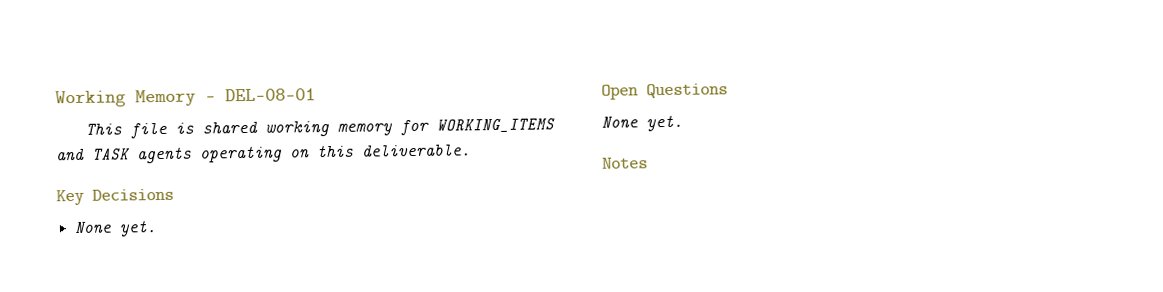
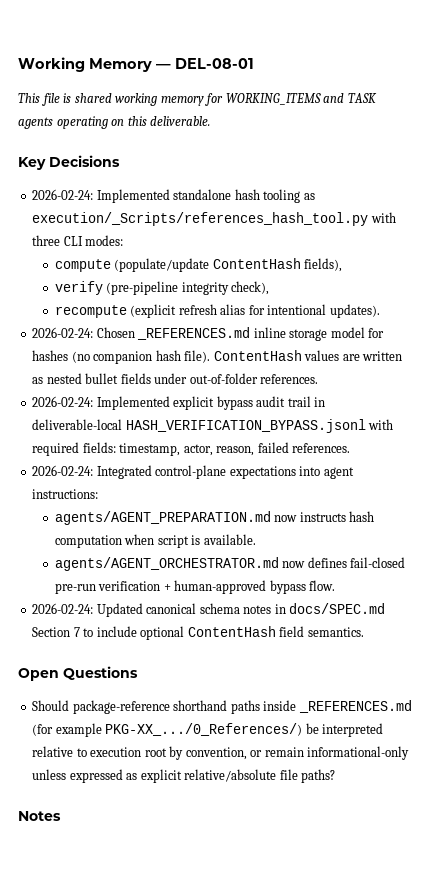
  Key Decisions
- None yet.
+ 2026-02-24: Implemented standalone hash tooling as execution/_Scripts/references_hash_tool.py with three CLI modes:
+ compute (populate/update ContentHash fields),
+ verify (pre-pipeline integrity check),
+ recompute (explicit refresh alias for intentional updates).
+ 2026-02-24: Chosen _REFERENCES.md inline storage model for hashes (no companion hash file). ContentHash values are written as nested bullet fields under out-of-folder references.
+ 2026-02-24: Implemented explicit bypass audit trail in deliverable-local HASH_VERIFICATION_BYPASS.jsonl with required fields: timestamp, actor, reason, failed references.
+ 2026-02-24: Integrated control-plane expectations into agent instructions:
+ agents/AGENT_PREPARATION.md now instructs hash computation when script is available.
+ agents/AGENT_ORCHESTRATOR.md now defines fail-closed pre-run verification + human-approved bypass flow.
+ 2026-02-24: Updated canonical schema notes in docs/SPEC.md Section 7 to include optional ContentHash field semantics.
  Open Questions
- None yet.
+ Should package-reference shorthand paths inside _REFERENCES.md (for example PKG-XX_.../0_References/) be interpreted relative to execution root by convention, or remain informational-only unless expressed as explicit relative/absolute file paths?

